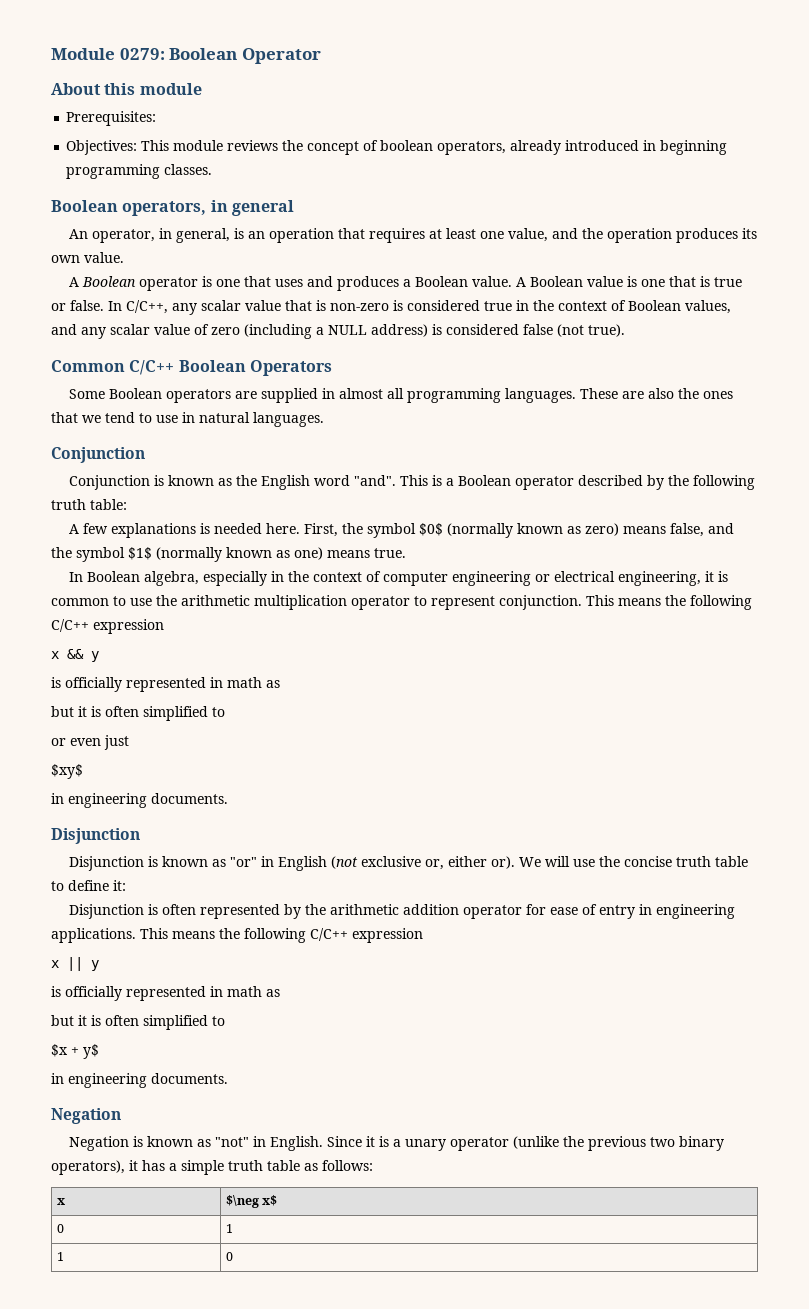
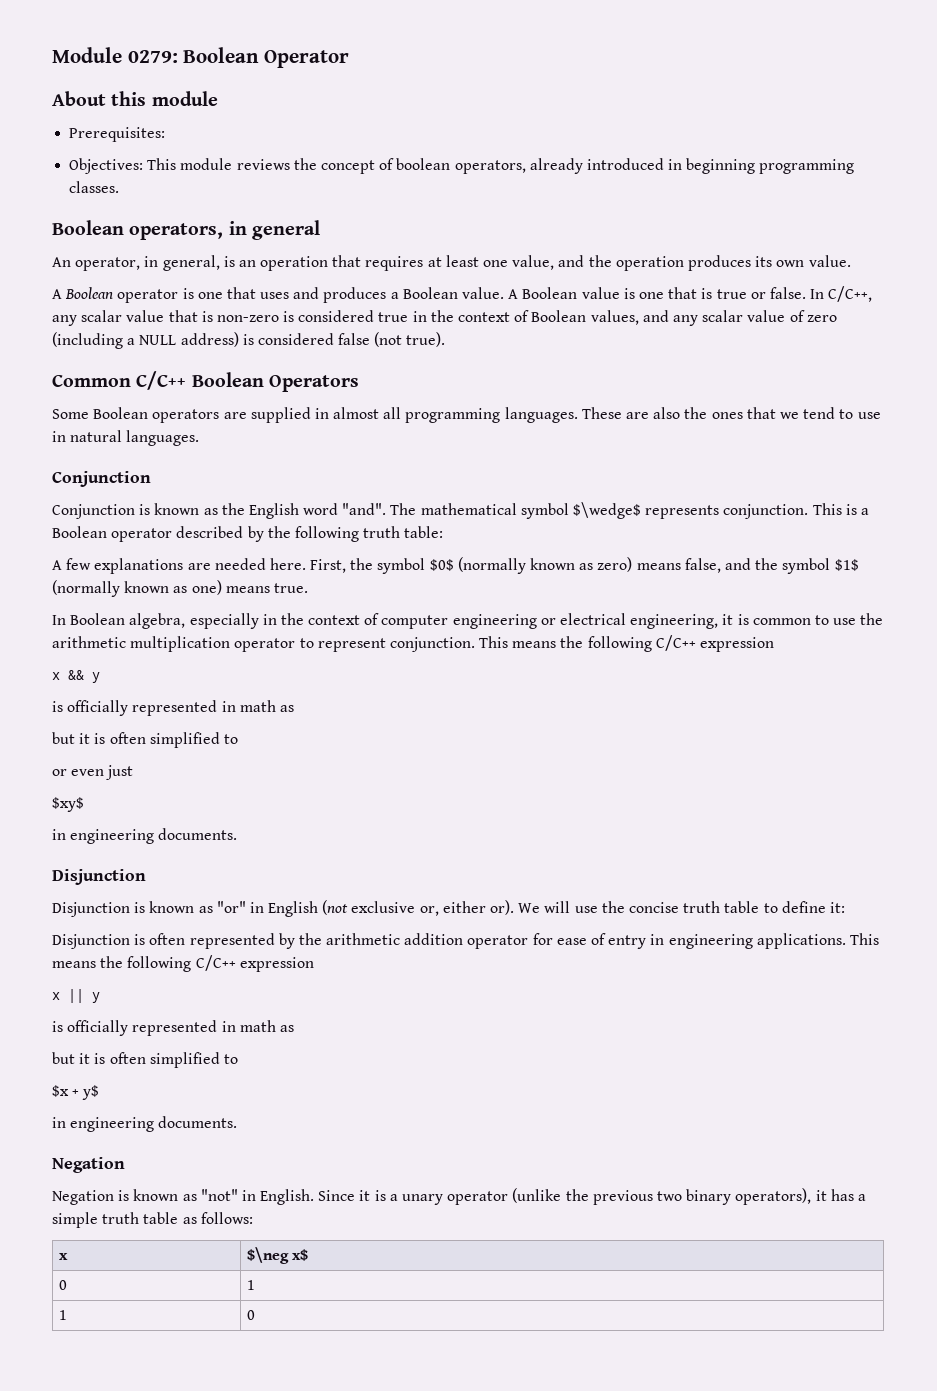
+ The mathematical symbol $\wedge$ represents conjunction.
- A few explanations is needed here.
+ A few explanations are needed here.

